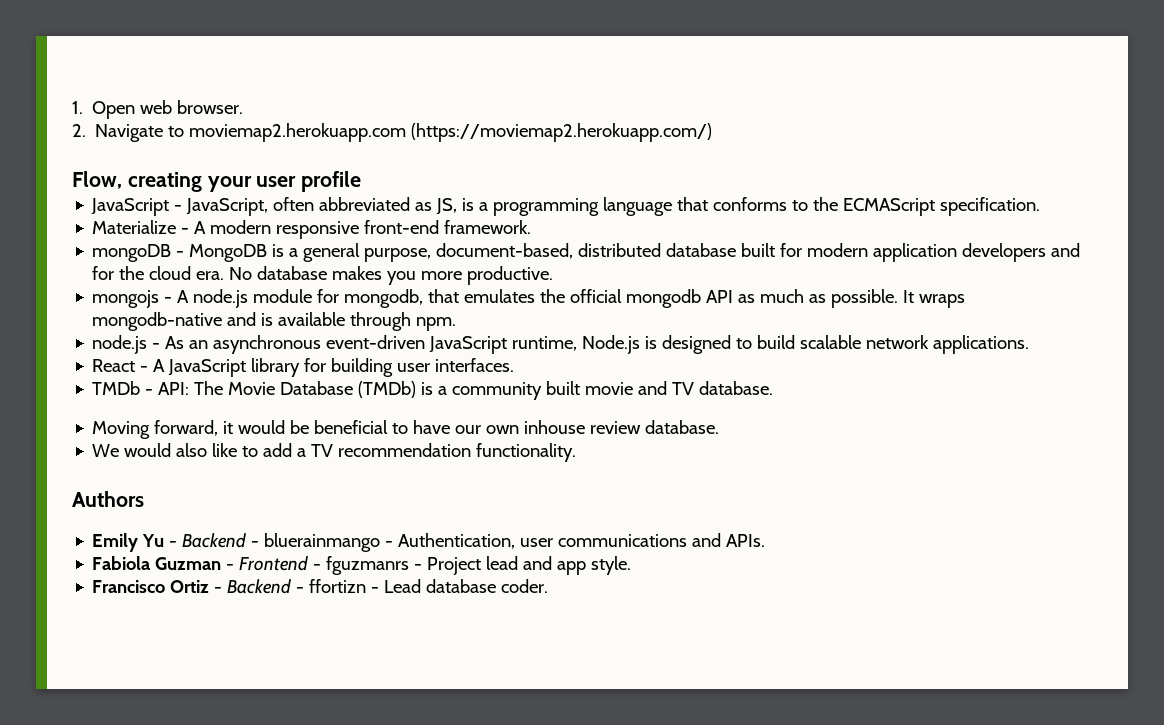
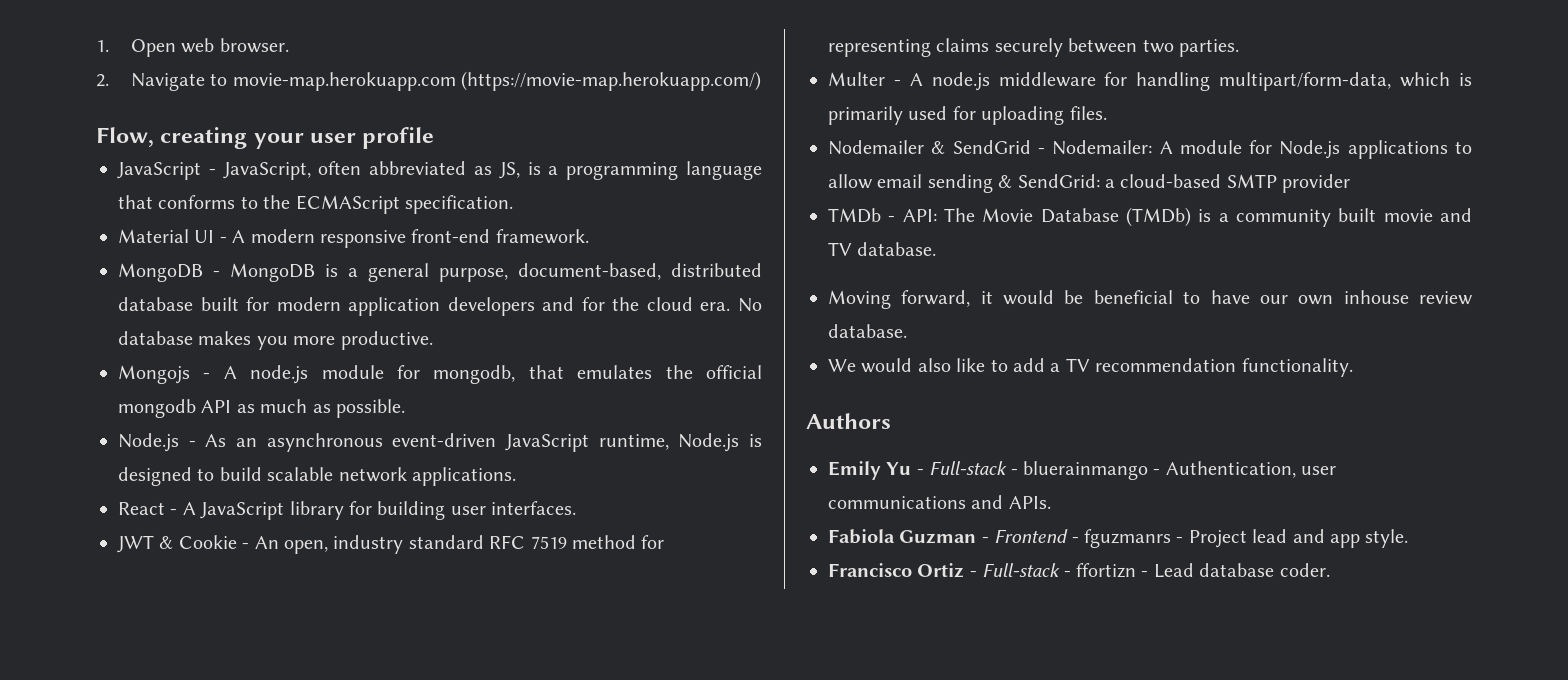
- 2. Navigate to moviemap2.herokuapp.com (https://moviemap2.herokuapp.com/)
+ 2. Navigate to movie-map.herokuapp.com (https://movie-map.herokuapp.com/)
- Materialize - A modern responsive front-end framework.
+ Material UI - A modern responsive front-end framework.
- mongoDB - MongoDB is a general purpose, document-based, distributed database built for modern application developers and for the cloud era.
+ MongoDB - MongoDB is a general purpose, document-based, distributed database built for modern application developers and for the cloud era.
- mongojs - A node.js module for mongodb, that emulates the official mongodb API as much as possible. It wraps mongodb-native and is available through npm.
- node.js - As an asynchronous event-driven JavaScript runtime, Node.js is designed to build scalable network applications.
+ Mongojs - A node.js module for mongodb, that emulates the official mongodb API as much as possible.
+ Node.js - As an asynchronous event-driven JavaScript runtime, Node.js is designed to build scalable network applications.
+ JWT & Cookie - An open, industry standard RFC 7519 method for representing claims securely between two parties.
+ Multer - A node.js middleware for handling multipart/form-data, which is primarily used for uploading files.
+ Nodemailer & SendGrid - Nodemailer: A module for Node.js applications to allow email sending & SendGrid: a cloud-based SMTP provider
- Emily Yu - Backend - bluerainmango - Authentication, user communications and APIs.
+ Emily Yu - Full-stack - bluerainmango - Authentication, user communications and APIs.
- Francisco Ortiz - Backend - ffortizn - Lead database coder.
+ Francisco Ortiz - Full-stack - ffortizn - Lead database coder.

